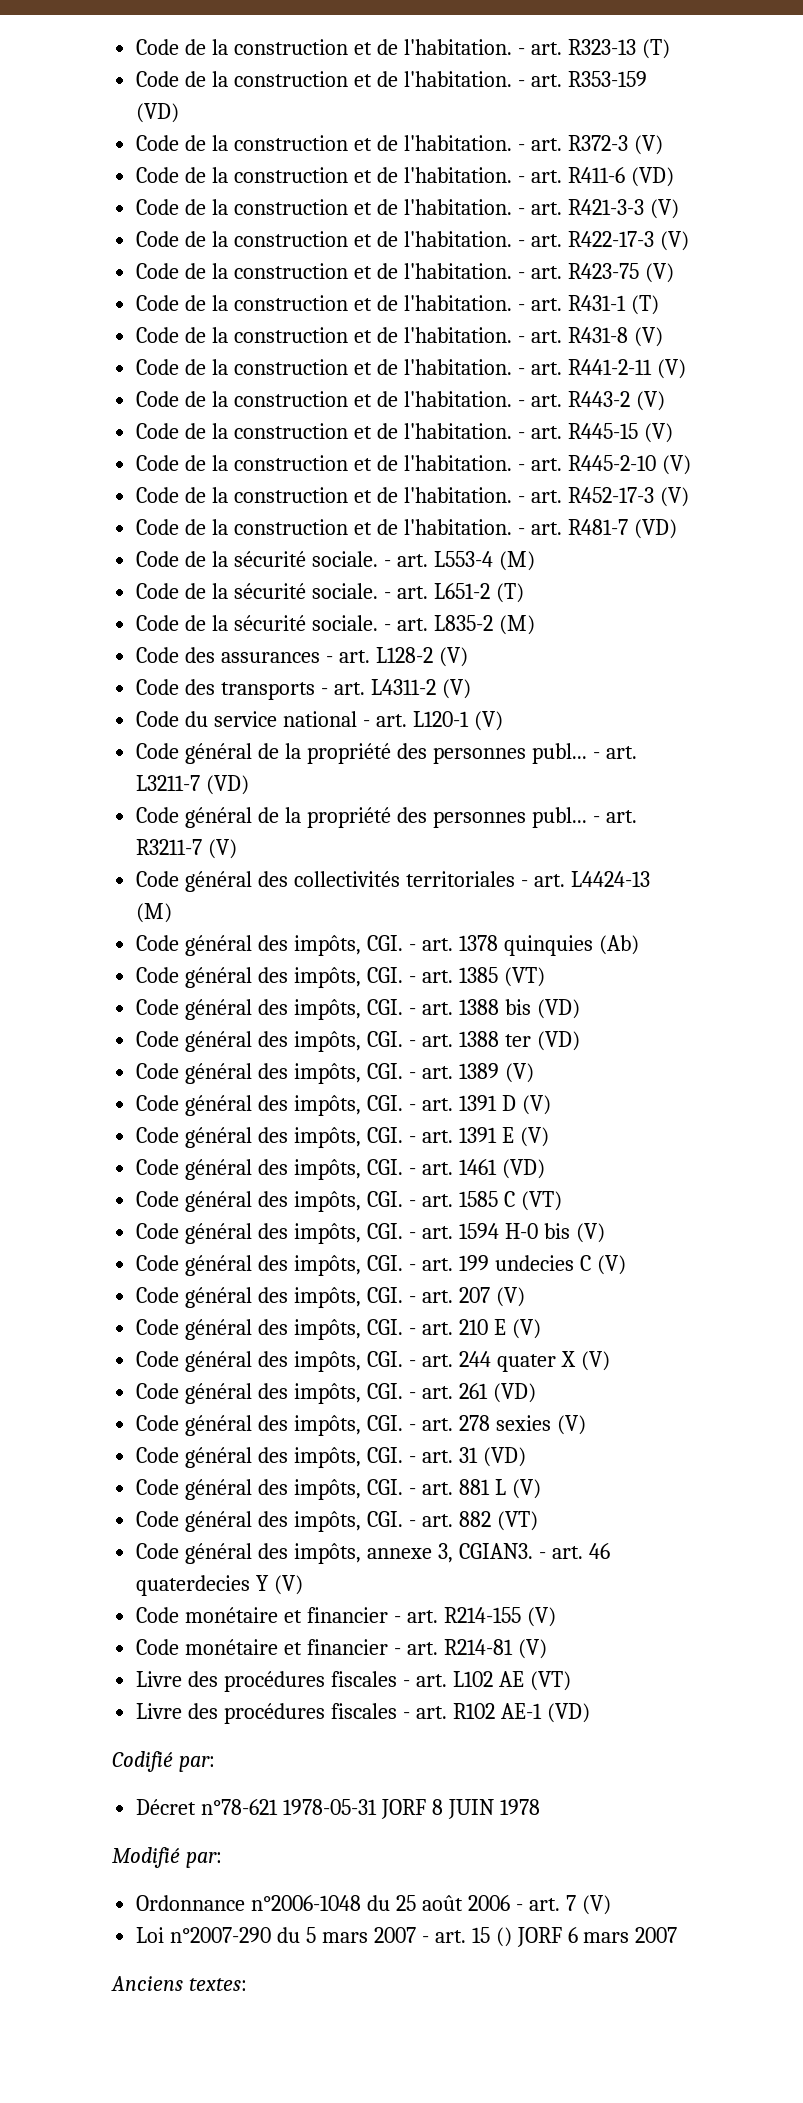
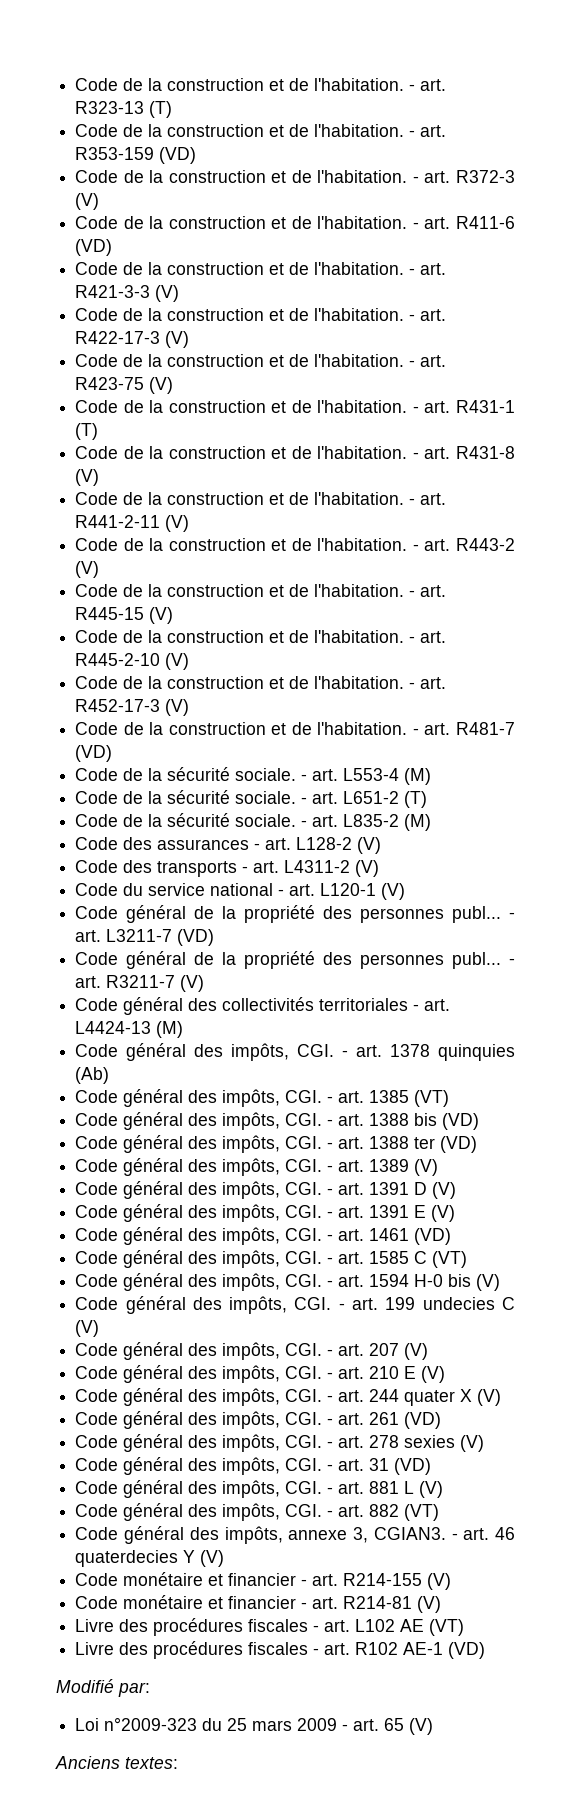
- Codifié par:
- Décret n°78-621 1978-05-31 JORF 8 JUIN 1978
  Modifié par:
- Ordonnance n°2006-1048 du 25 août 2006 - art. 7 (V)
- Loi n°2007-290 du 5 mars 2007 - art. 15 () JORF 6 mars 2007
+ Loi n°2009-323 du 25 mars 2009 - art. 65 (V)

